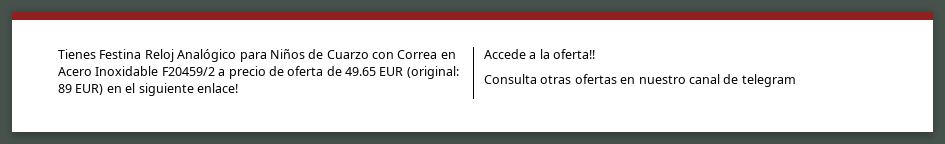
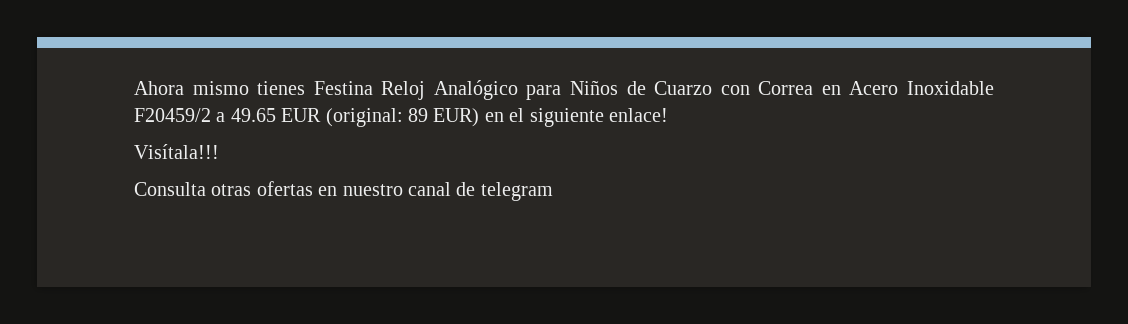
- Tienes Festina Reloj Analógico para Niños de Cuarzo con Correa en Acero Inoxidable F20459/2 a precio de oferta de 49.65 EUR (original: 89 EUR) en el siguiente enlace!
+ Ahora mismo tienes Festina Reloj Analógico para Niños de Cuarzo con Correa en Acero Inoxidable F20459/2 a 49.65 EUR (original: 89 EUR) en el siguiente enlace!
- Accede a la oferta!!
+ Visítala!!!

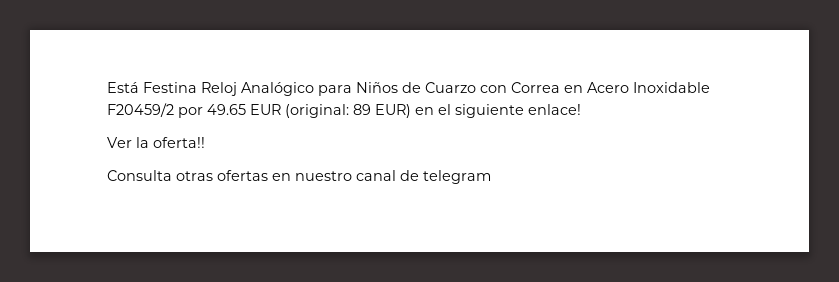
- Ahora mismo tienes Festina Reloj Analógico para Niños de Cuarzo con Correa en Acero Inoxidable F20459/2 a 49.65 EUR (original: 89 EUR) en el siguiente enlace!
+ Está Festina Reloj Analógico para Niños de Cuarzo con Correa en Acero Inoxidable F20459/2 por 49.65 EUR (original: 89 EUR) en el siguiente enlace!
- Visítala!!!
+ Ver la oferta!!

